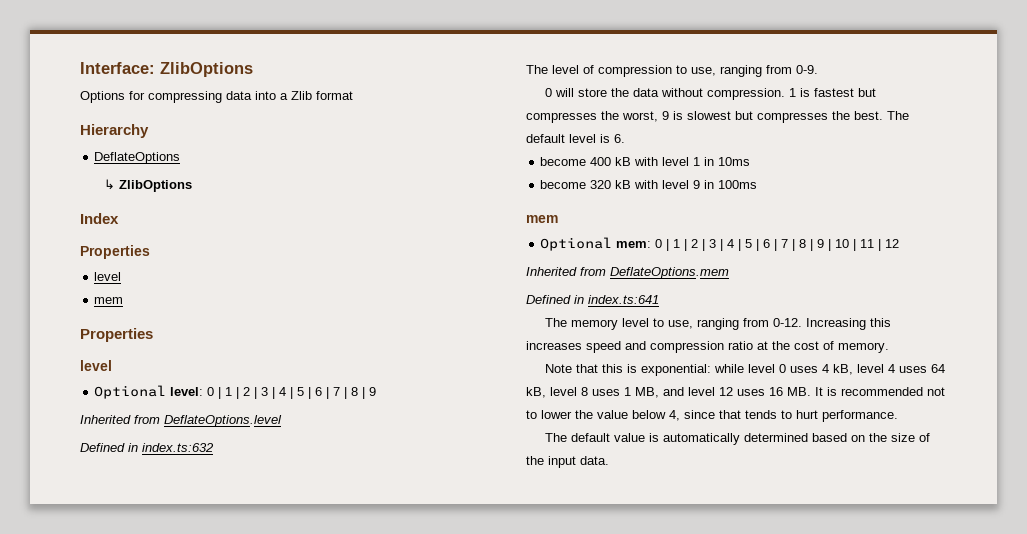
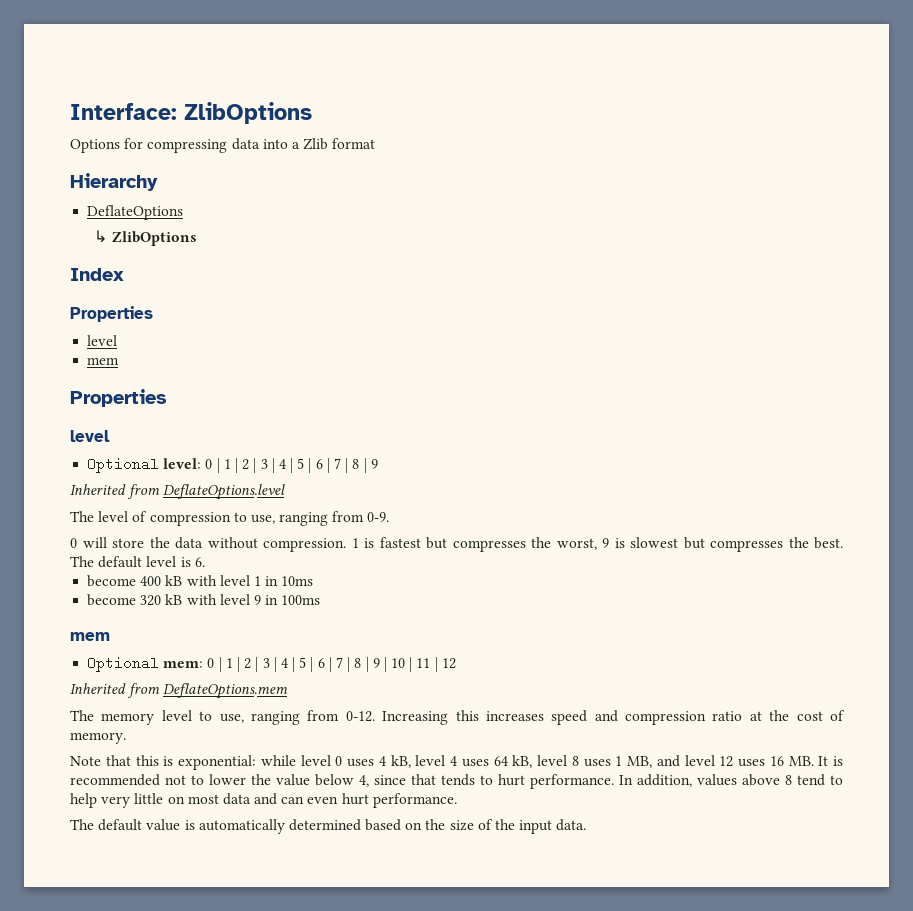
- Defined in index.ts:632
- Defined in index.ts:641
+ In addition, values above 8 tend to help very little on most data and can even hurt performance.

